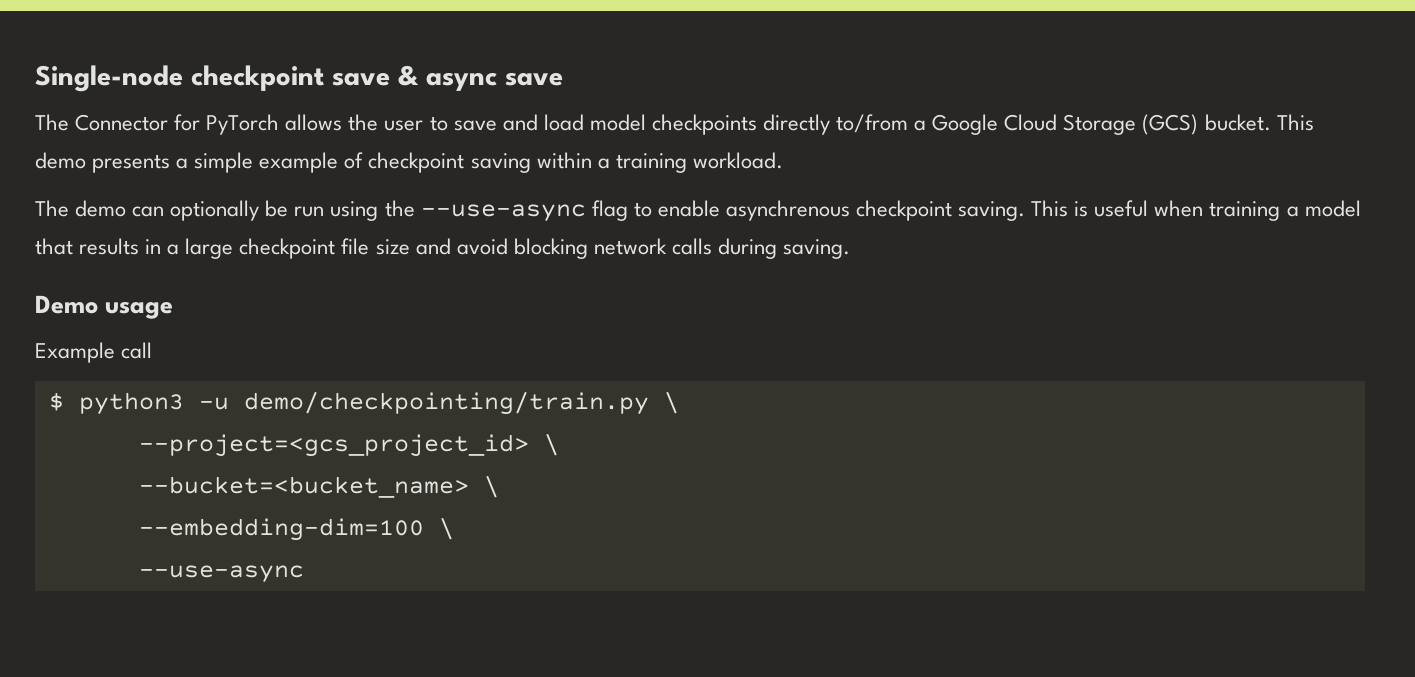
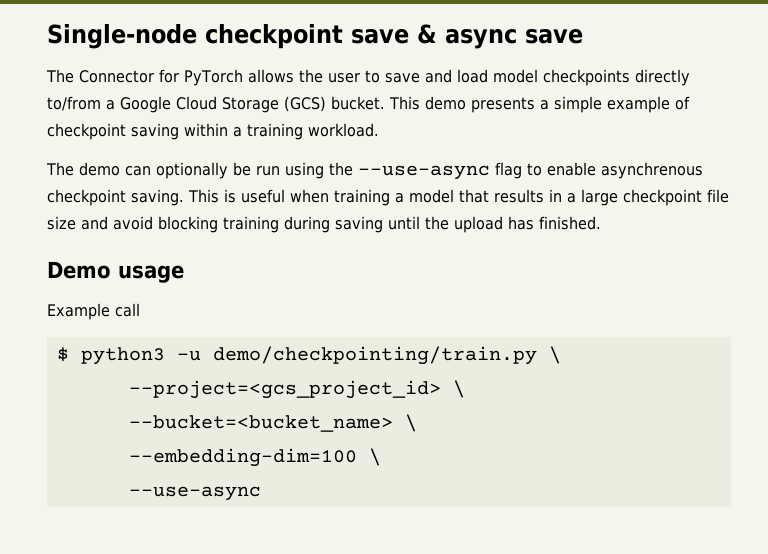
- This is useful when training a model that results in a large checkpoint file size and avoid blocking network calls during saving.
+ This is useful when training a model that results in a large checkpoint file size and avoid blocking training during saving until the upload has finished.

